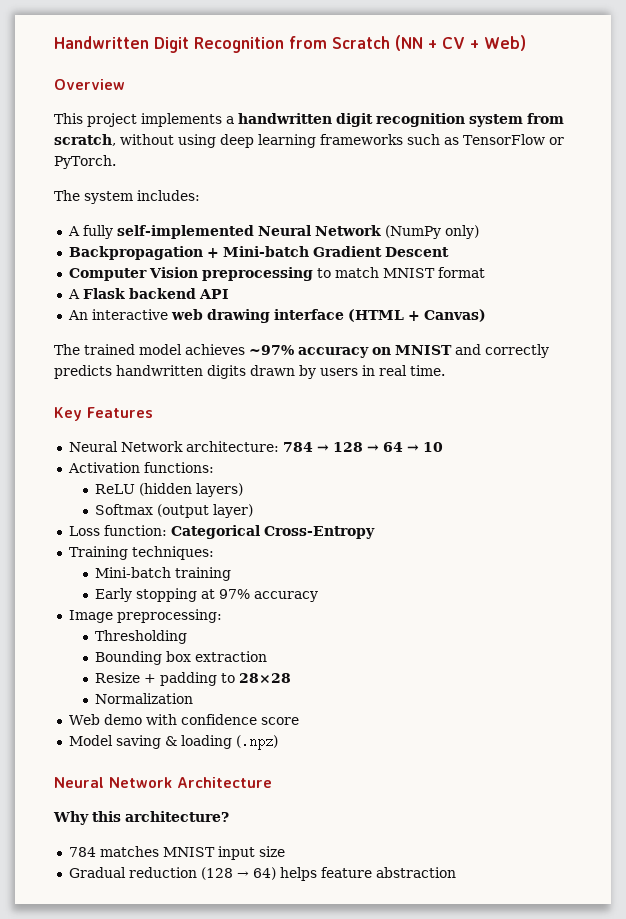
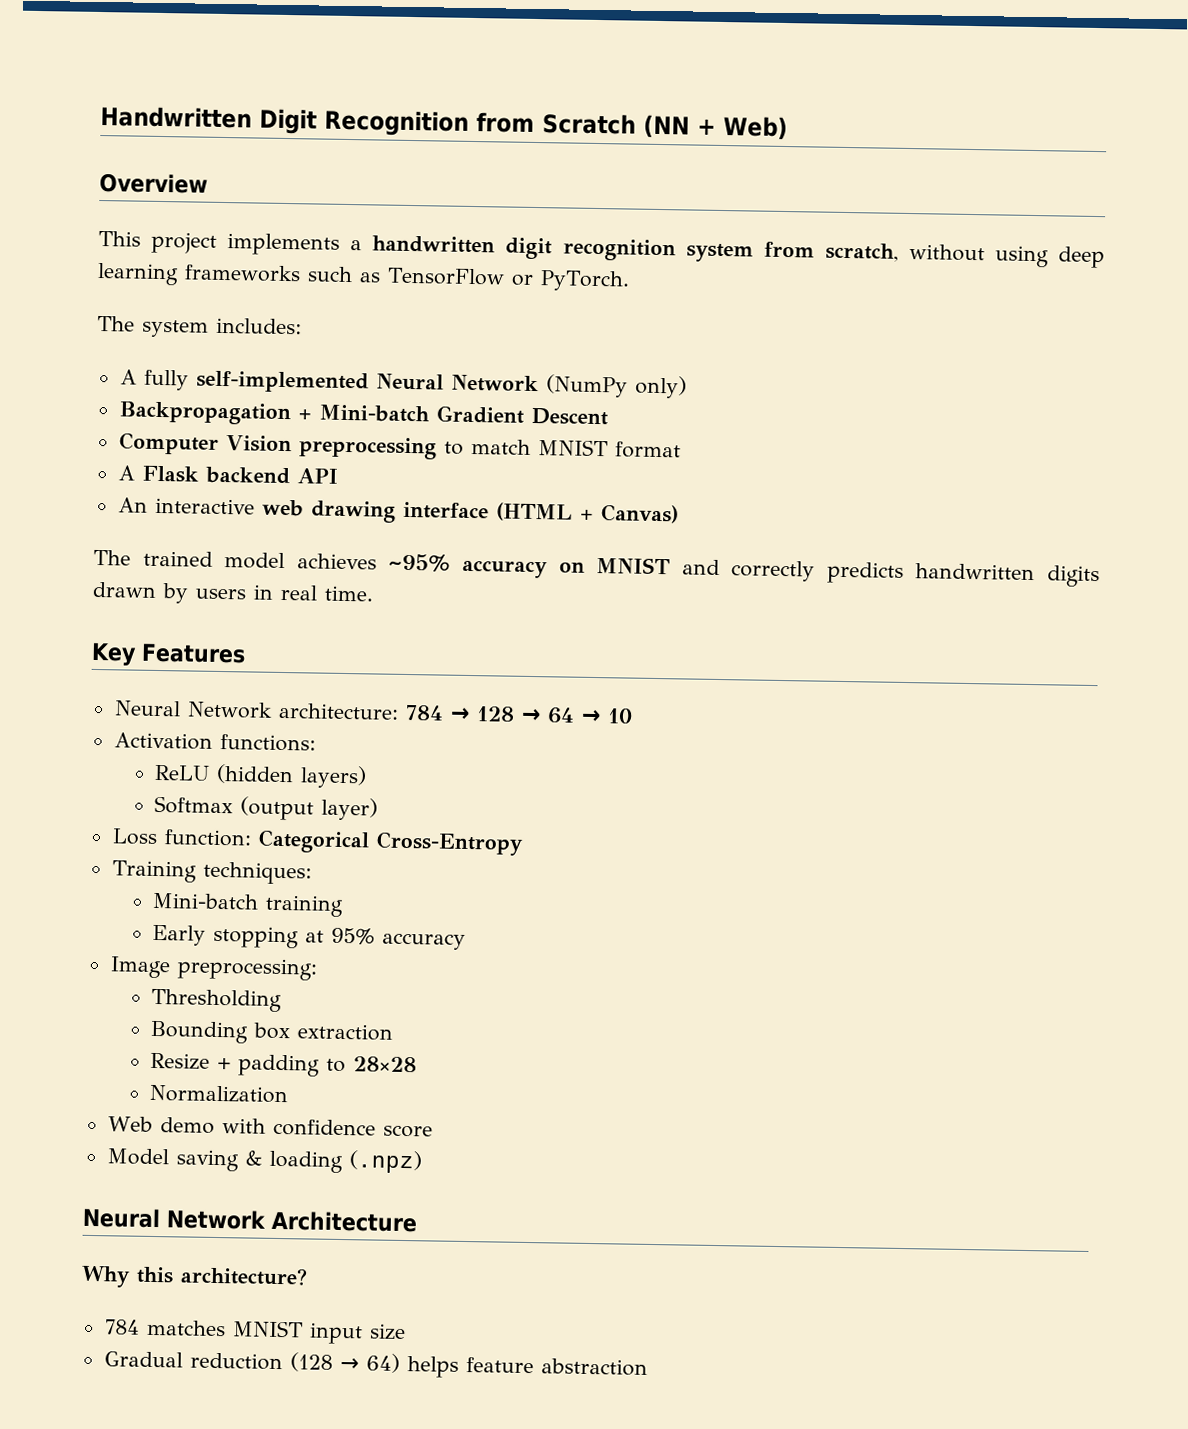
- Handwritten Digit Recognition from Scratch (NN + CV + Web)
+ Handwritten Digit Recognition from Scratch (NN + Web)
- The trained model achieves ~97% accuracy on MNIST and correctly predicts handwritten digits drawn by users in real time.
+ The trained model achieves ~95% accuracy on MNIST and correctly predicts handwritten digits drawn by users in real time.
- Early stopping at 97% accuracy
+ Early stopping at 95% accuracy

